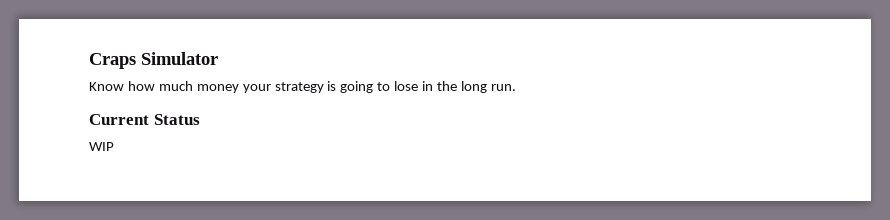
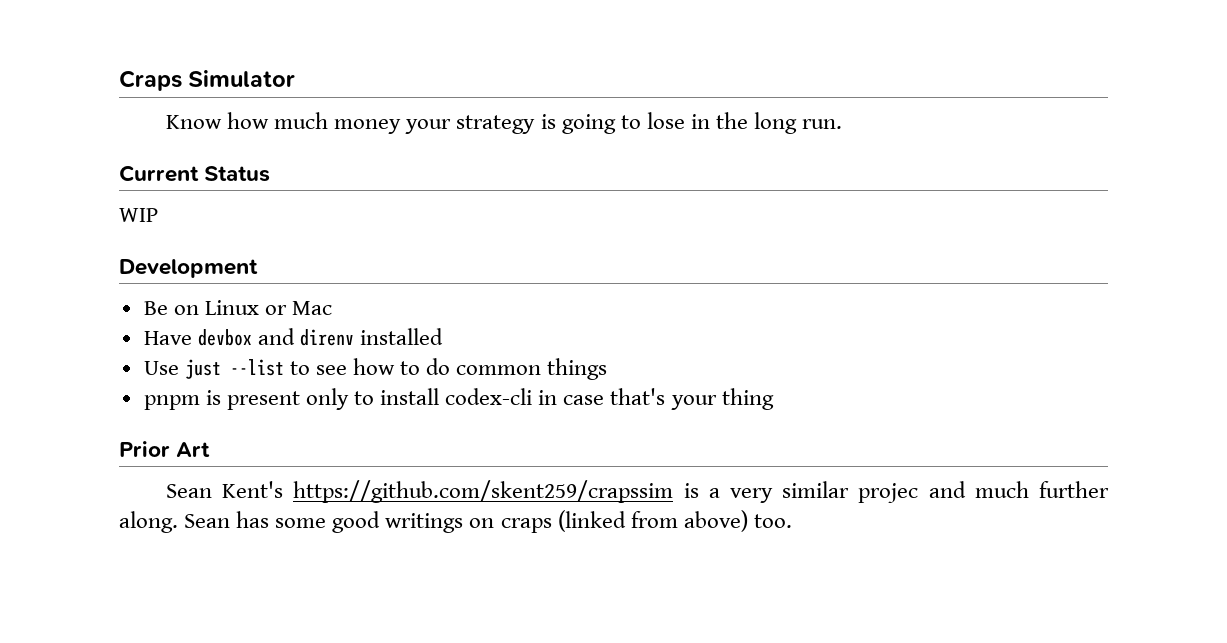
+ Development
+ Be on Linux or Mac
+ Have devbox and direnv installed
+ Use just --list to see how to do common things
+ pnpm is present only to install codex-cli in case that's your thing
+ Prior Art
+ Sean Kent's https://github.com/skent259/crapssim is a very similar projec and much further along. Sean has some good writings on craps (linked from above) too.

